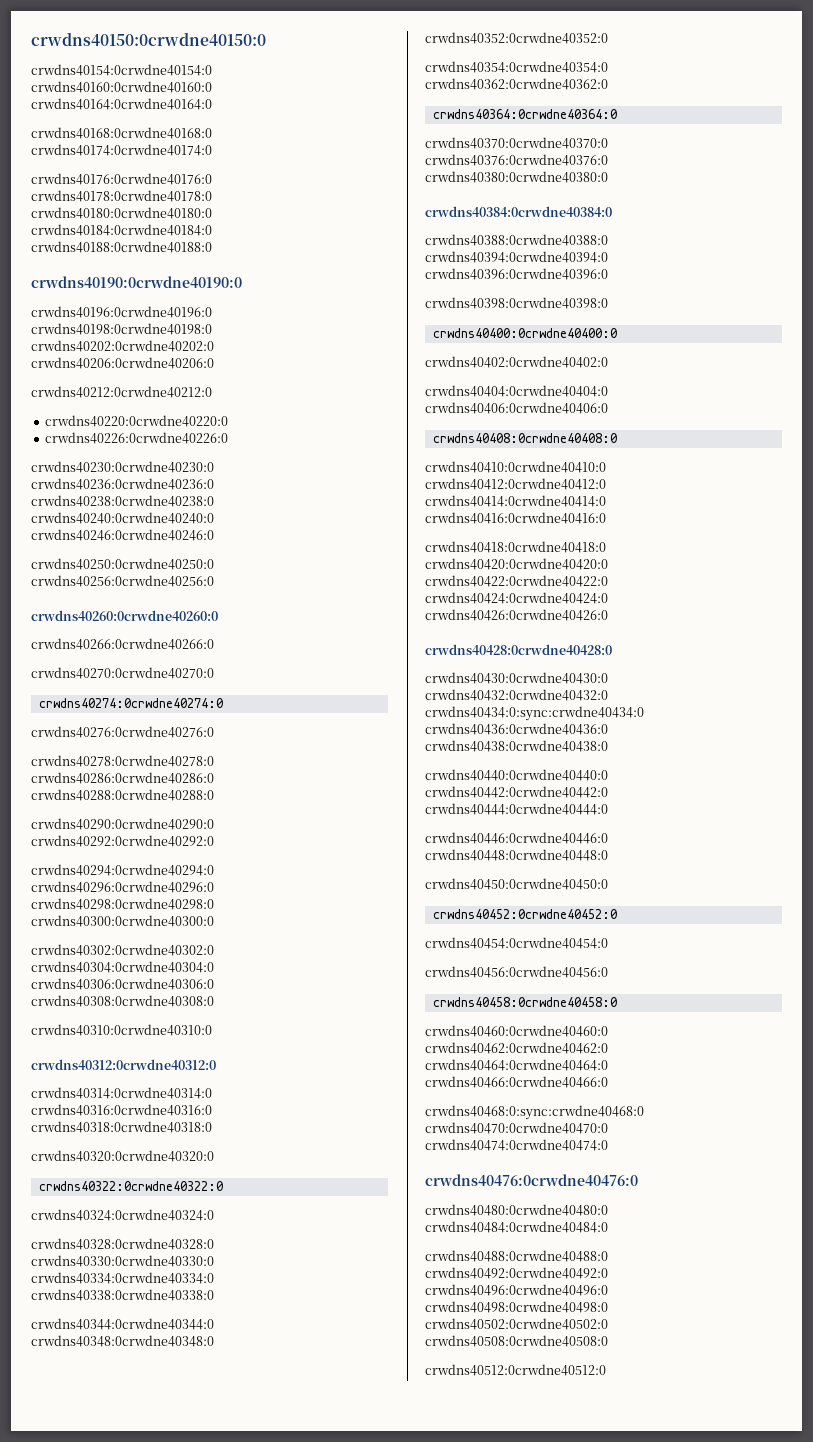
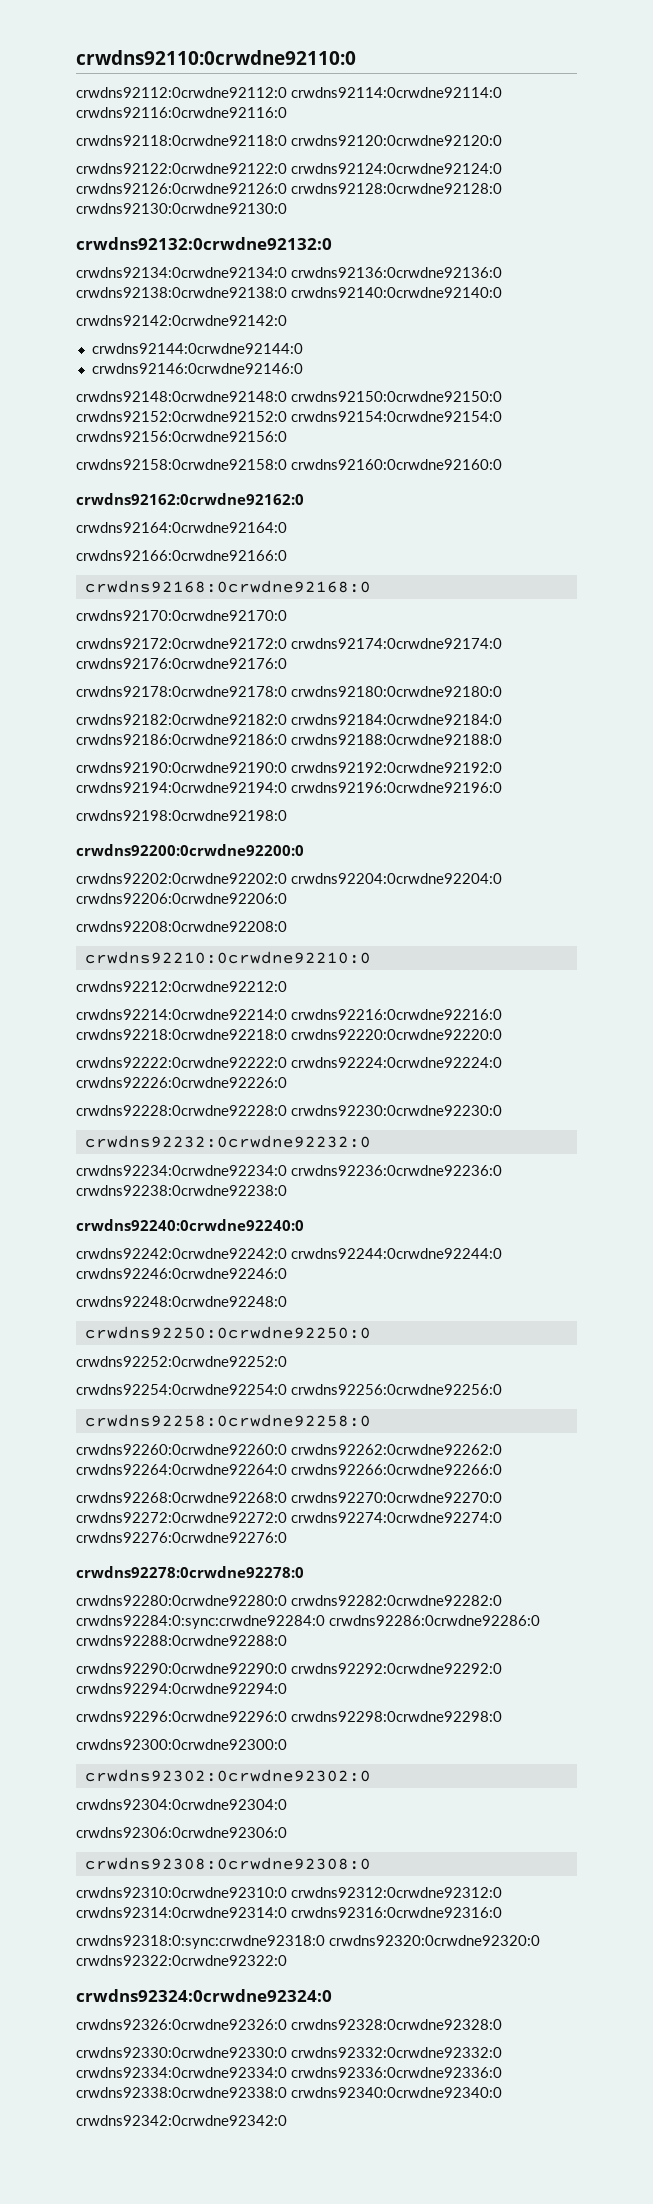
- crwdns40150:0crwdne40150:0
- crwdns40154:0crwdne40154:0 crwdns40160:0crwdne40160:0 crwdns40164:0crwdne40164:0
- crwdns40168:0crwdne40168:0 crwdns40174:0crwdne40174:0
- crwdns40176:0crwdne40176:0 crwdns40178:0crwdne40178:0 crwdns40180:0crwdne40180:0 crwdns40184:0crwdne40184:0 crwdns40188:0crwdne40188:0
- crwdns40190:0crwdne40190:0
- crwdns40196:0crwdne40196:0 crwdns40198:0crwdne40198:0 crwdns40202:0crwdne40202:0 crwdns40206:0crwdne40206:0
- crwdns40212:0crwdne40212:0
- crwdns40220:0crwdne40220:0
- crwdns40226:0crwdne40226:0
- crwdns40230:0crwdne40230:0 crwdns40236:0crwdne40236:0 crwdns40238:0crwdne40238:0 crwdns40240:0crwdne40240:0 crwdns40246:0crwdne40246:0
- crwdns40250:0crwdne40250:0 crwdns40256:0crwdne40256:0
- crwdns40260:0crwdne40260:0
- crwdns40266:0crwdne40266:0
- crwdns40270:0crwdne40270:0
- crwdns40274:0crwdne40274:0
- crwdns40276:0crwdne40276:0
- crwdns40278:0crwdne40278:0 crwdns40286:0crwdne40286:0 crwdns40288:0crwdne40288:0
- crwdns40290:0crwdne40290:0 crwdns40292:0crwdne40292:0
- crwdns40294:0crwdne40294:0 crwdns40296:0crwdne40296:0 crwdns40298:0crwdne40298:0 crwdns40300:0crwdne40300:0
- crwdns40302:0crwdne40302:0 crwdns40304:0crwdne40304:0 crwdns40306:0crwdne40306:0 crwdns40308:0crwdne40308:0
- crwdns40310:0crwdne40310:0
- crwdns40312:0crwdne40312:0
- crwdns40314:0crwdne40314:0 crwdns40316:0crwdne40316:0 crwdns40318:0crwdne40318:0
- crwdns40320:0crwdne40320:0
- crwdns40322:0crwdne40322:0
- crwdns40324:0crwdne40324:0
- crwdns40328:0crwdne40328:0 crwdns40330:0crwdne40330:0 crwdns40334:0crwdne40334:0 crwdns40338:0crwdne40338:0
- crwdns40344:0crwdne40344:0 crwdns40348:0crwdne40348:0 crwdns40352:0crwdne40352:0
- crwdns40354:0crwdne40354:0 crwdns40362:0crwdne40362:0
- crwdns40364:0crwdne40364:0
- crwdns40370:0crwdne40370:0 crwdns40376:0crwdne40376:0 crwdns40380:0crwdne40380:0
- crwdns40384:0crwdne40384:0
- crwdns40388:0crwdne40388:0 crwdns40394:0crwdne40394:0 crwdns40396:0crwdne40396:0
- crwdns40398:0crwdne40398:0
- crwdns40400:0crwdne40400:0
- crwdns40402:0crwdne40402:0
- crwdns40404:0crwdne40404:0 crwdns40406:0crwdne40406:0
- crwdns40408:0crwdne40408:0
- crwdns40410:0crwdne40410:0 crwdns40412:0crwdne40412:0 crwdns40414:0crwdne40414:0 crwdns40416:0crwdne40416:0
- crwdns40418:0crwdne40418:0 crwdns40420:0crwdne40420:0 crwdns40422:0crwdne40422:0 crwdns40424:0crwdne40424:0 crwdns40426:0crwdne40426:0
- crwdns40428:0crwdne40428:0
- crwdns40430:0crwdne40430:0 crwdns40432:0crwdne40432:0 crwdns40434:0:sync:crwdne40434:0 crwdns40436:0crwdne40436:0 crwdns40438:0crwdne40438:0
- crwdns40440:0crwdne40440:0 crwdns40442:0crwdne40442:0 crwdns40444:0crwdne40444:0
- crwdns40446:0crwdne40446:0 crwdns40448:0crwdne40448:0
- crwdns40450:0crwdne40450:0
- crwdns40452:0crwdne40452:0
- crwdns40454:0crwdne40454:0
- crwdns40456:0crwdne40456:0
- crwdns40458:0crwdne40458:0
- crwdns40460:0crwdne40460:0 crwdns40462:0crwdne40462:0 crwdns40464:0crwdne40464:0 crwdns40466:0crwdne40466:0
- crwdns40468:0:sync:crwdne40468:0 crwdns40470:0crwdne40470:0 crwdns40474:0crwdne40474:0
- crwdns40476:0crwdne40476:0
- crwdns40480:0crwdne40480:0 crwdns40484:0crwdne40484:0
- crwdns40488:0crwdne40488:0 crwdns40492:0crwdne40492:0 crwdns40496:0crwdne40496:0 crwdns40498:0crwdne40498:0 crwdns40502:0crwdne40502:0 crwdns40508:0crwdne40508:0
- crwdns40512:0crwdne40512:0
+ crwdns92110:0crwdne92110:0
+ crwdns92112:0crwdne92112:0 crwdns92114:0crwdne92114:0 crwdns92116:0crwdne92116:0
+ crwdns92118:0crwdne92118:0 crwdns92120:0crwdne92120:0
+ crwdns92122:0crwdne92122:0 crwdns92124:0crwdne92124:0 crwdns92126:0crwdne92126:0 crwdns92128:0crwdne92128:0 crwdns92130:0crwdne92130:0
+ crwdns92132:0crwdne92132:0
+ crwdns92134:0crwdne92134:0 crwdns92136:0crwdne92136:0 crwdns92138:0crwdne92138:0 crwdns92140:0crwdne92140:0
+ crwdns92142:0crwdne92142:0
+ crwdns92144:0crwdne92144:0
+ crwdns92146:0crwdne92146:0
+ crwdns92148:0crwdne92148:0 crwdns92150:0crwdne92150:0 crwdns92152:0crwdne92152:0 crwdns92154:0crwdne92154:0 crwdns92156:0crwdne92156:0
+ crwdns92158:0crwdne92158:0 crwdns92160:0crwdne92160:0
+ crwdns92162:0crwdne92162:0
+ crwdns92164:0crwdne92164:0
+ crwdns92166:0crwdne92166:0
+ crwdns92168:0crwdne92168:0
+ crwdns92170:0crwdne92170:0
+ crwdns92172:0crwdne92172:0 crwdns92174:0crwdne92174:0 crwdns92176:0crwdne92176:0
+ crwdns92178:0crwdne92178:0 crwdns92180:0crwdne92180:0
+ crwdns92182:0crwdne92182:0 crwdns92184:0crwdne92184:0 crwdns92186:0crwdne92186:0 crwdns92188:0crwdne92188:0
+ crwdns92190:0crwdne92190:0 crwdns92192:0crwdne92192:0 crwdns92194:0crwdne92194:0 crwdns92196:0crwdne92196:0
+ crwdns92198:0crwdne92198:0
+ crwdns92200:0crwdne92200:0
+ crwdns92202:0crwdne92202:0 crwdns92204:0crwdne92204:0 crwdns92206:0crwdne92206:0
+ crwdns92208:0crwdne92208:0
+ crwdns92210:0crwdne92210:0
+ crwdns92212:0crwdne92212:0
+ crwdns92214:0crwdne92214:0 crwdns92216:0crwdne92216:0 crwdns92218:0crwdne92218:0 crwdns92220:0crwdne92220:0
+ crwdns92222:0crwdne92222:0 crwdns92224:0crwdne92224:0 crwdns92226:0crwdne92226:0
+ crwdns92228:0crwdne92228:0 crwdns92230:0crwdne92230:0
+ crwdns92232:0crwdne92232:0
+ crwdns92234:0crwdne92234:0 crwdns92236:0crwdne92236:0 crwdns92238:0crwdne92238:0
+ crwdns92240:0crwdne92240:0
+ crwdns92242:0crwdne92242:0 crwdns92244:0crwdne92244:0 crwdns92246:0crwdne92246:0
+ crwdns92248:0crwdne92248:0
+ crwdns92250:0crwdne92250:0
+ crwdns92252:0crwdne92252:0
+ crwdns92254:0crwdne92254:0 crwdns92256:0crwdne92256:0
+ crwdns92258:0crwdne92258:0
+ crwdns92260:0crwdne92260:0 crwdns92262:0crwdne92262:0 crwdns92264:0crwdne92264:0 crwdns92266:0crwdne92266:0
+ crwdns92268:0crwdne92268:0 crwdns92270:0crwdne92270:0 crwdns92272:0crwdne92272:0 crwdns92274:0crwdne92274:0 crwdns92276:0crwdne92276:0
+ crwdns92278:0crwdne92278:0
+ crwdns92280:0crwdne92280:0 crwdns92282:0crwdne92282:0 crwdns92284:0:sync:crwdne92284:0 crwdns92286:0crwdne92286:0 crwdns92288:0crwdne92288:0
+ crwdns92290:0crwdne92290:0 crwdns92292:0crwdne92292:0 crwdns92294:0crwdne92294:0
+ crwdns92296:0crwdne92296:0 crwdns92298:0crwdne92298:0
+ crwdns92300:0crwdne92300:0
+ crwdns92302:0crwdne92302:0
+ crwdns92304:0crwdne92304:0
+ crwdns92306:0crwdne92306:0
+ crwdns92308:0crwdne92308:0
+ crwdns92310:0crwdne92310:0 crwdns92312:0crwdne92312:0 crwdns92314:0crwdne92314:0 crwdns92316:0crwdne92316:0
+ crwdns92318:0:sync:crwdne92318:0 crwdns92320:0crwdne92320:0 crwdns92322:0crwdne92322:0
+ crwdns92324:0crwdne92324:0
+ crwdns92326:0crwdne92326:0 crwdns92328:0crwdne92328:0
+ crwdns92330:0crwdne92330:0 crwdns92332:0crwdne92332:0 crwdns92334:0crwdne92334:0 crwdns92336:0crwdne92336:0 crwdns92338:0crwdne92338:0 crwdns92340:0crwdne92340:0
+ crwdns92342:0crwdne92342:0

